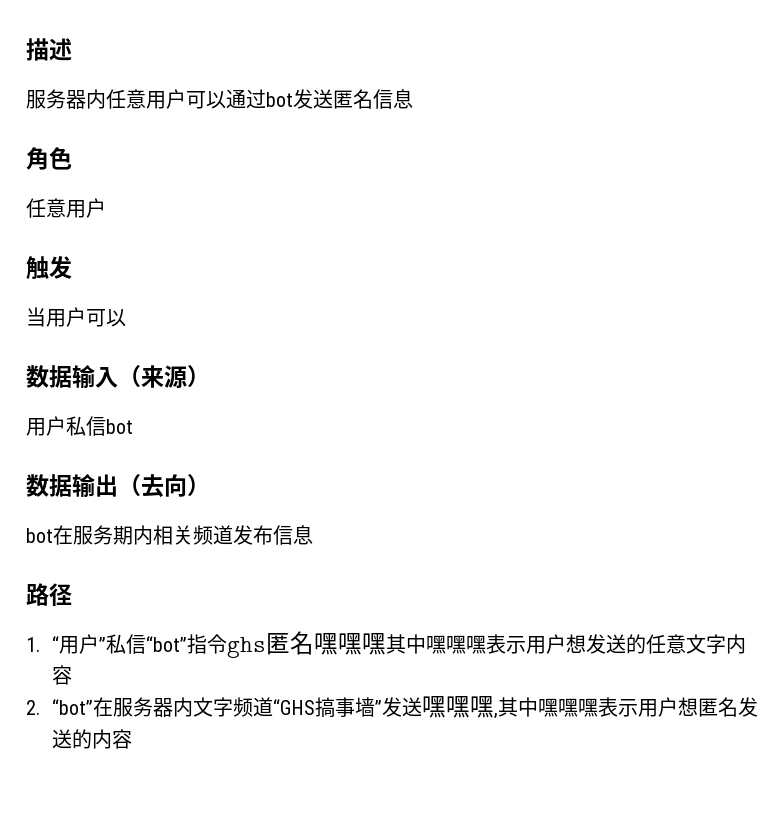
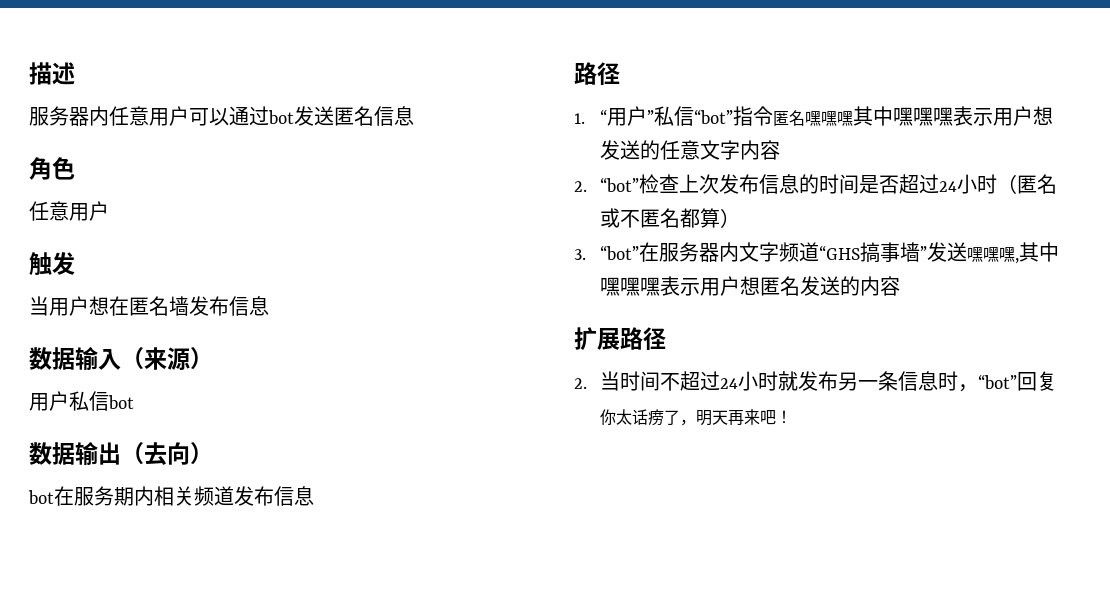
- 当用户可以
+ 当用户想在匿名墙发布信息
- 1. “用户”私信“bot”指令ghs匿名嘿嘿嘿其中嘿嘿嘿表示用户想发送的任意文字内容
+ 1. “用户”私信“bot”指令匿名嘿嘿嘿其中嘿嘿嘿表示用户想发送的任意文字内容
- 2. “bot”在服务器内文字频道“GHS搞事墙”发送嘿嘿嘿,其中嘿嘿嘿表示用户想匿名发送的内容
+ 2. “bot”检查上次发布信息的时间是否超过24小时（匿名或不匿名都算）
+ 3. “bot”在服务器内文字频道“GHS搞事墙”发送嘿嘿嘿,其中嘿嘿嘿表示用户想匿名发送的内容
+ 扩展路径
+ 2.当时间不超过24小时就发布另一条信息时，“bot”回复你太话痨了，明天再来吧！

